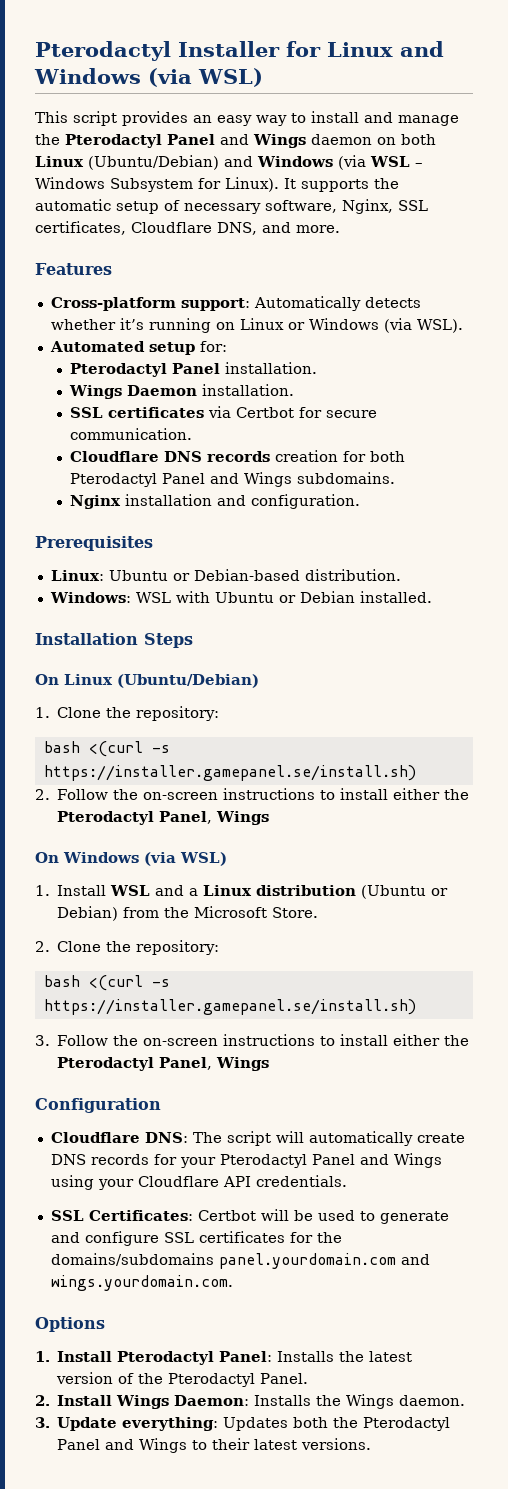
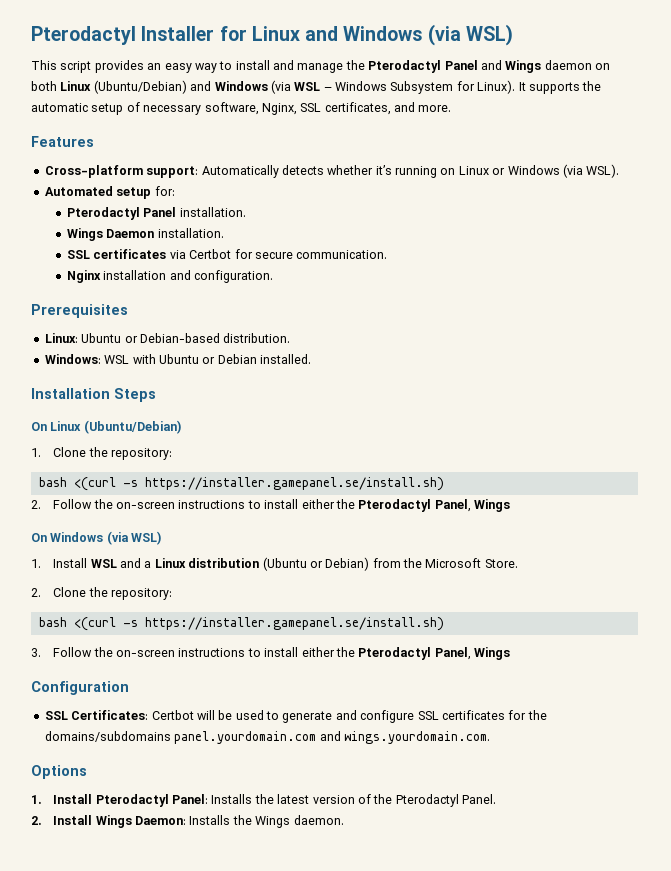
- It supports the automatic setup of necessary software, Nginx, SSL certificates, Cloudflare DNS, and more.
+ It supports the automatic setup of necessary software, Nginx, SSL certificates, and more.
- Cloudflare DNS records creation for both Pterodactyl Panel and Wings subdomains.
- Cloudflare DNS: The script will automatically create DNS records for your Pterodactyl Panel and Wings using your Cloudflare API credentials.
- 3. Update everything: Updates both the Pterodactyl Panel and Wings to their latest versions.

